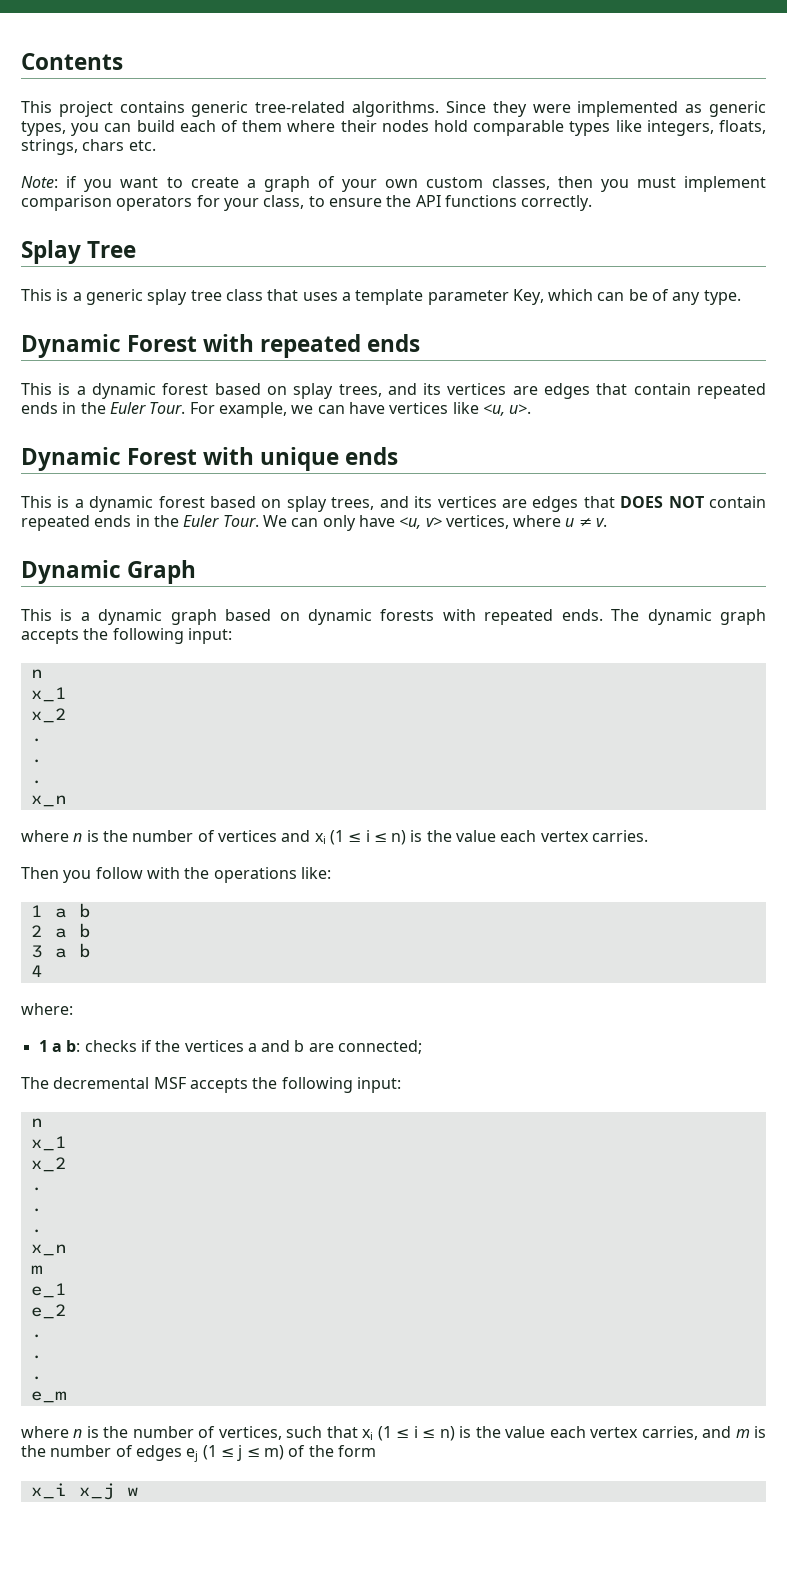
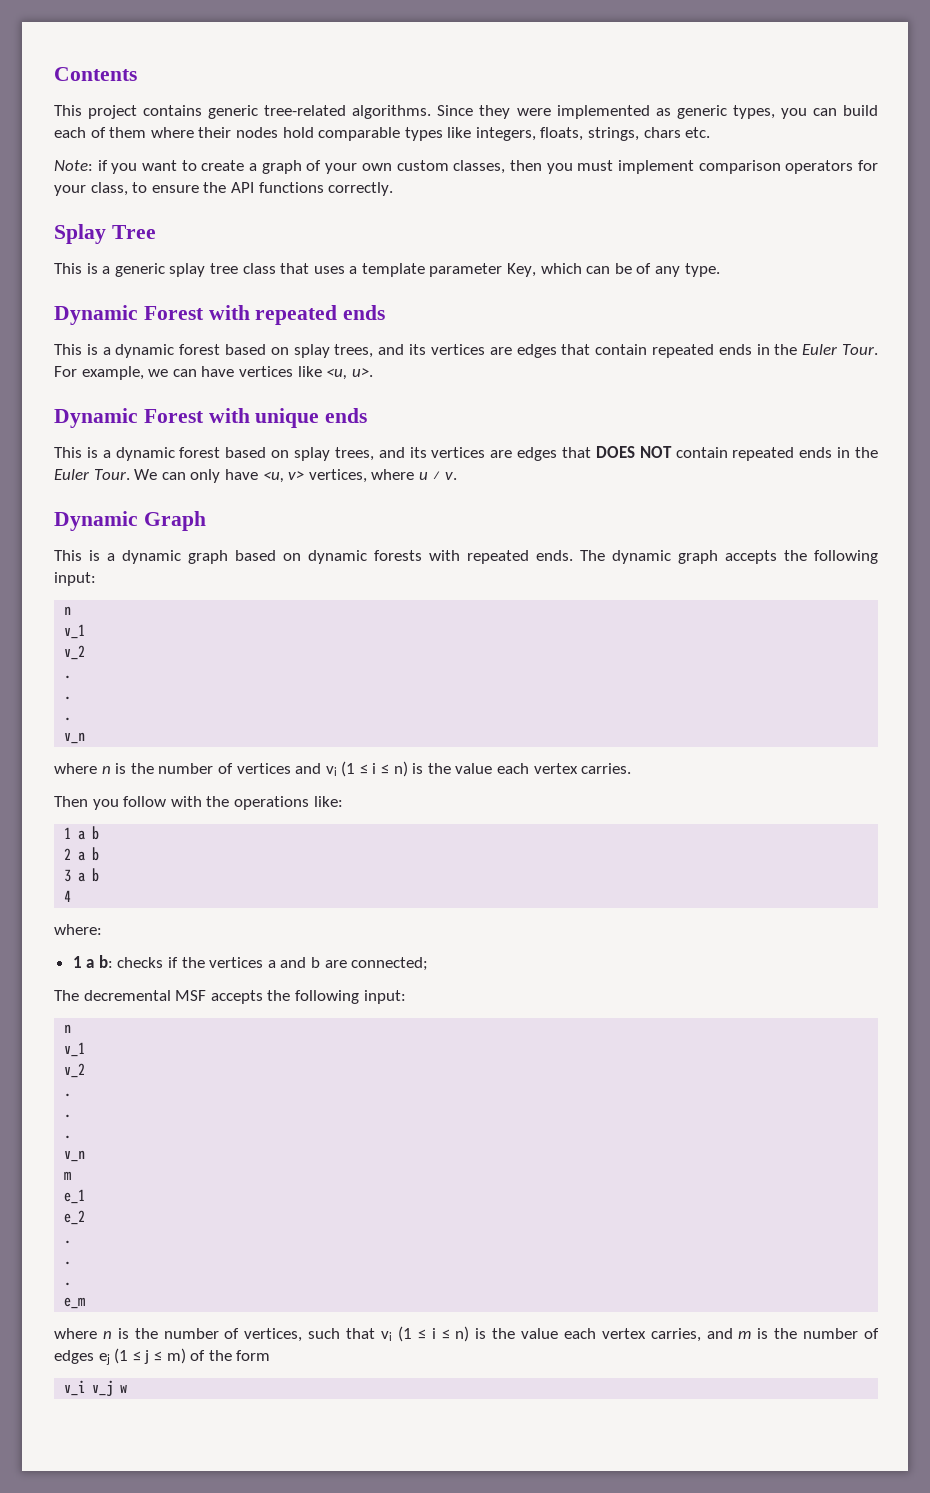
  The dynamic graph accepts the following input:
  n
- x_1
- x_2
+ v_1
+ v_2
  .
  .
  .
- x_n
+ v_n
- where n is the number of vertices and xi (1 ≤ i ≤ n) is the value each vertex carries.
+ where n is the number of vertices and vi (1 ≤ i ≤ n) is the value each vertex carries.
  The decremental MSF accepts the following input:
  n
- x_1
- x_2
+ v_1
+ v_2
  .
  .
  .
- x_n
+ v_n
- where n is the number of vertices, such that xi (1 ≤ i ≤ n) is the value each vertex carries, and m is the number of edges ej (1 ≤ j ≤ m) of the form
+ where n is the number of vertices, such that vi (1 ≤ i ≤ n) is the value each vertex carries, and m is the number of edges ej (1 ≤ j ≤ m) of the form
- x_i x_j w
+ v_i v_j w

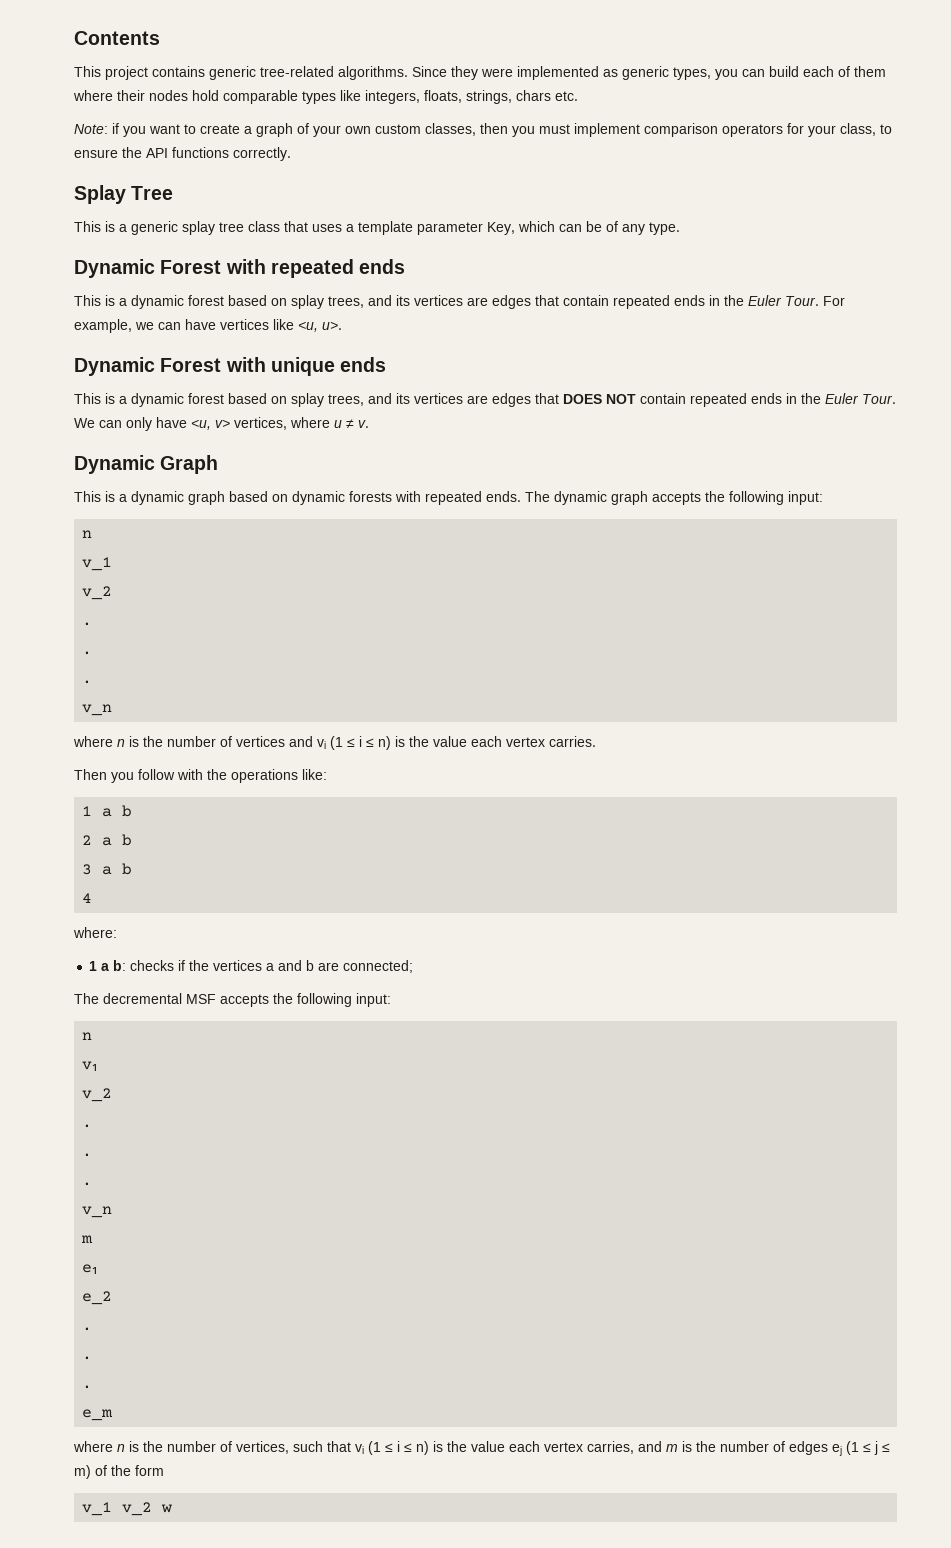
  The decremental MSF accepts the following input:
  n
- v_1
+ v₁
- e_1
+ e₁
- v_i v_j w
+ v_1 v_2 w

